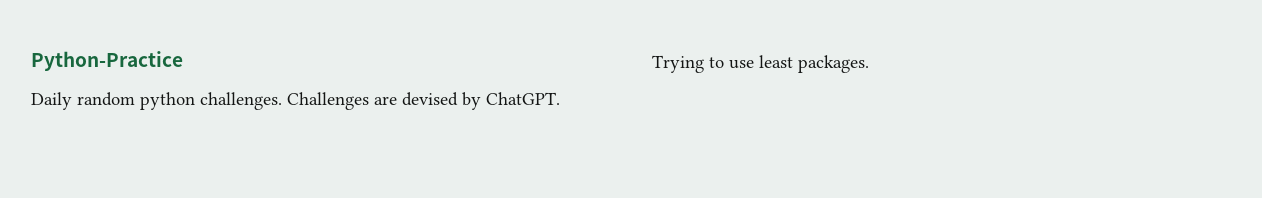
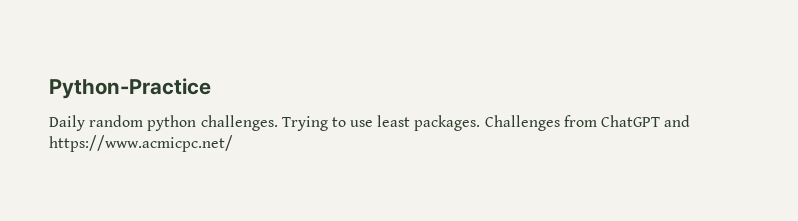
- Challenges are devised by ChatGPT.
+ Challenges from ChatGPT and https://www.acmicpc.net/

